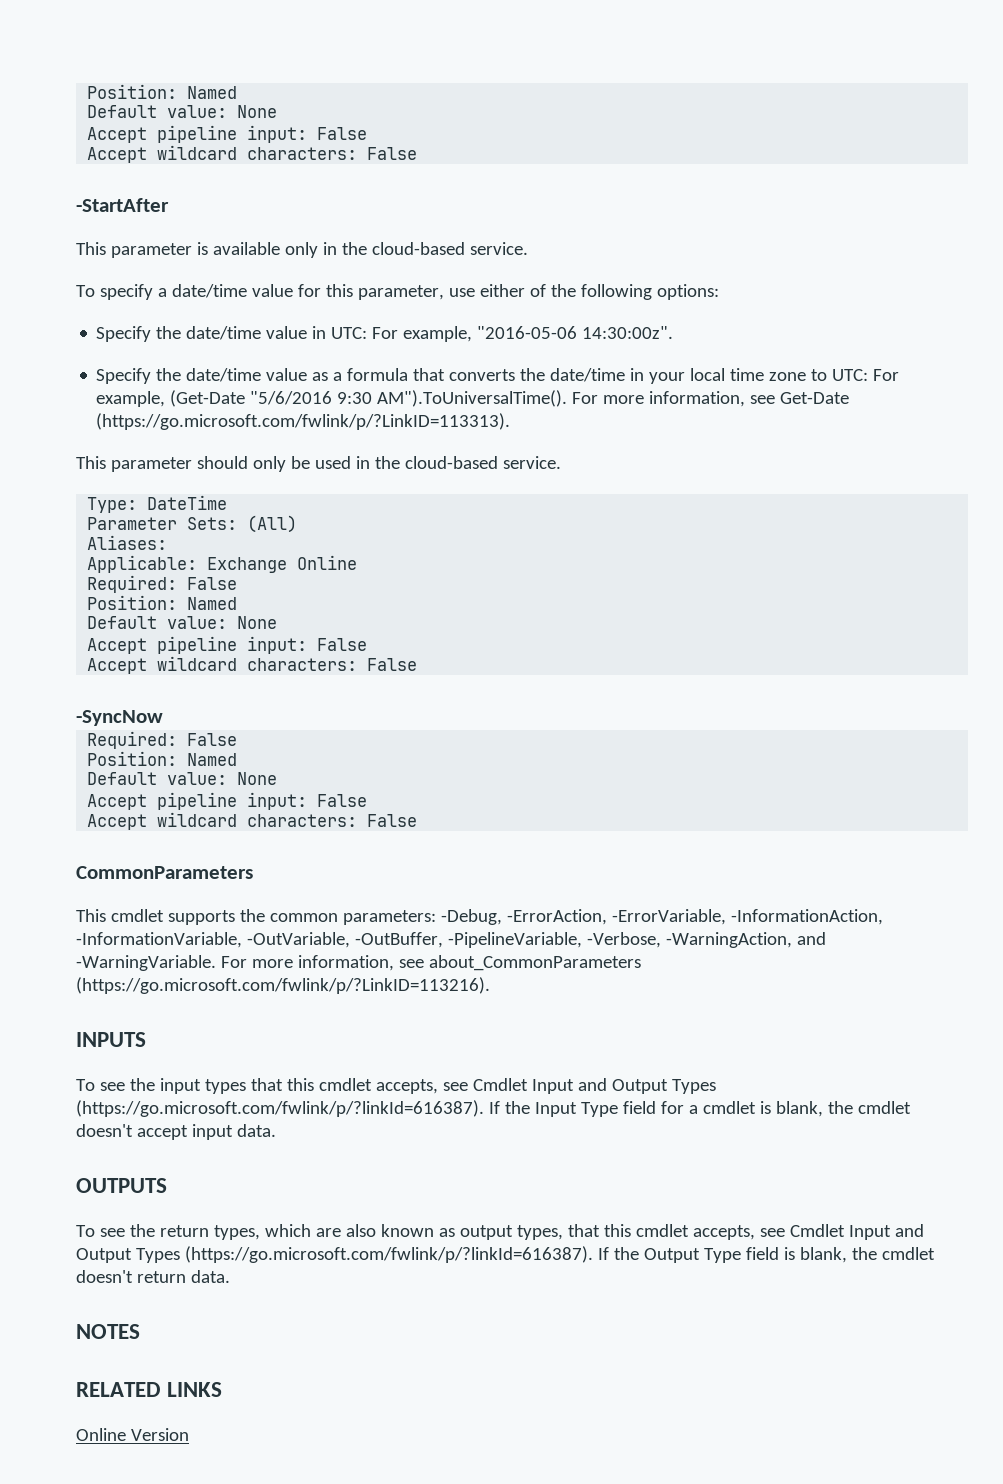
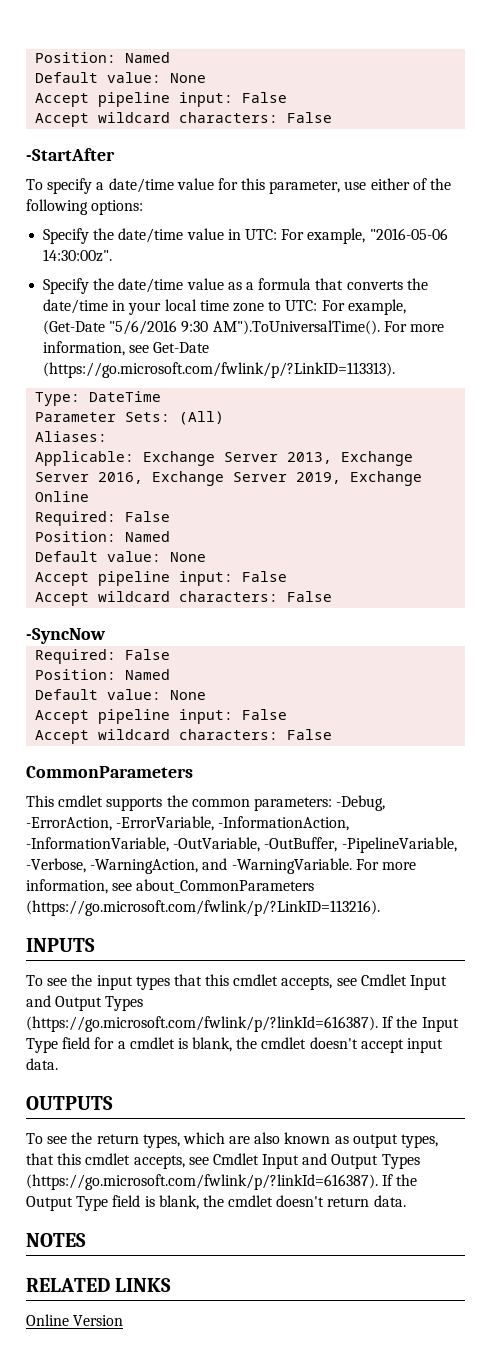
- This parameter is available only in the cloud-based service.
- This parameter should only be used in the cloud-based service.
- Applicable: Exchange Online
+ Applicable: Exchange Server 2013, Exchange Server 2016, Exchange Server 2019, Exchange Online

